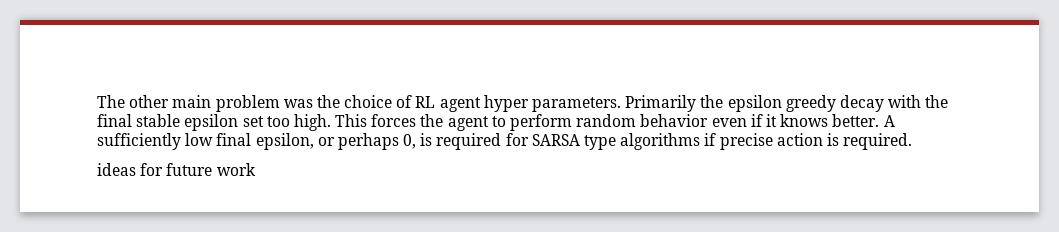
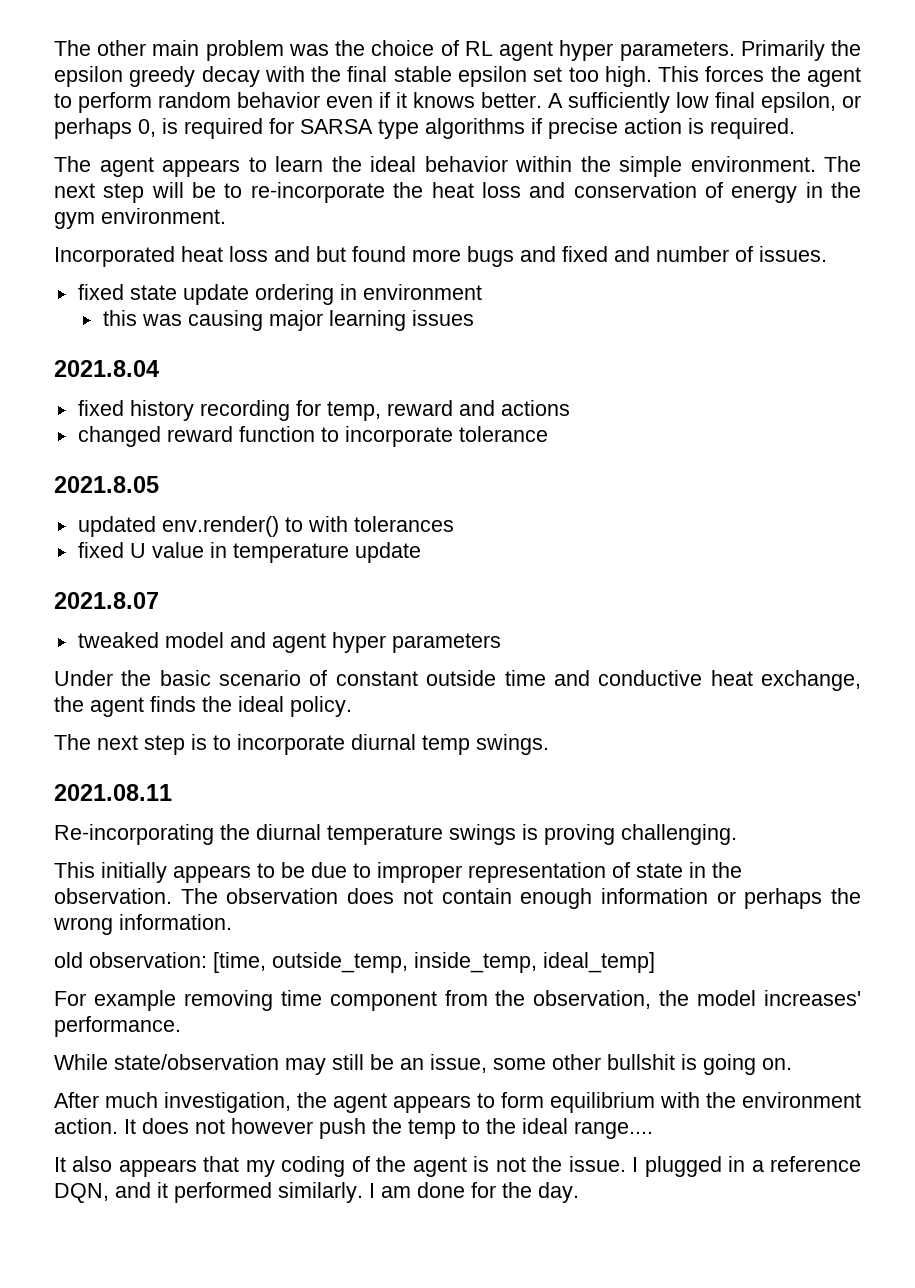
- ideas for future work
+ The agent appears to learn the ideal behavior within the simple environment. The next step will be to re-incorporate the heat loss and conservation of energy in the gym environment.
+ Incorporated heat loss and but found more bugs and fixed and number of issues.
+ fixed state update ordering in environment
+ this was causing major learning issues
+ 2021.8.04
+ fixed history recording for temp, reward and actions
+ changed reward function to incorporate tolerance
+ 2021.8.05
+ updated env.render() to with tolerances
+ fixed U value in temperature update
+ 2021.8.07
+ tweaked model and agent hyper parameters
+ Under the basic scenario of constant outside time and conductive heat exchange, the agent finds the ideal policy.
+ The next step is to incorporate diurnal temp swings.
+ 2021.08.11
+ Re-incorporating the diurnal temperature swings is proving challenging.
+ This initially appears to be due to improper representation of state in the observation. The observation does not contain enough information or perhaps the wrong information.
+ old observation: [time, outside_temp, inside_temp, ideal_temp]
+ For example removing time component from the observation, the model increases' performance.
+ While state/observation may still be an issue, some other bullshit is going on.
+ After much investigation, the agent appears to form equilibrium with the environment action. It does not however push the temp to the ideal range....
+ It also appears that my coding of the agent is not the issue. I plugged in a reference DQN, and it performed similarly. I am done for the day.

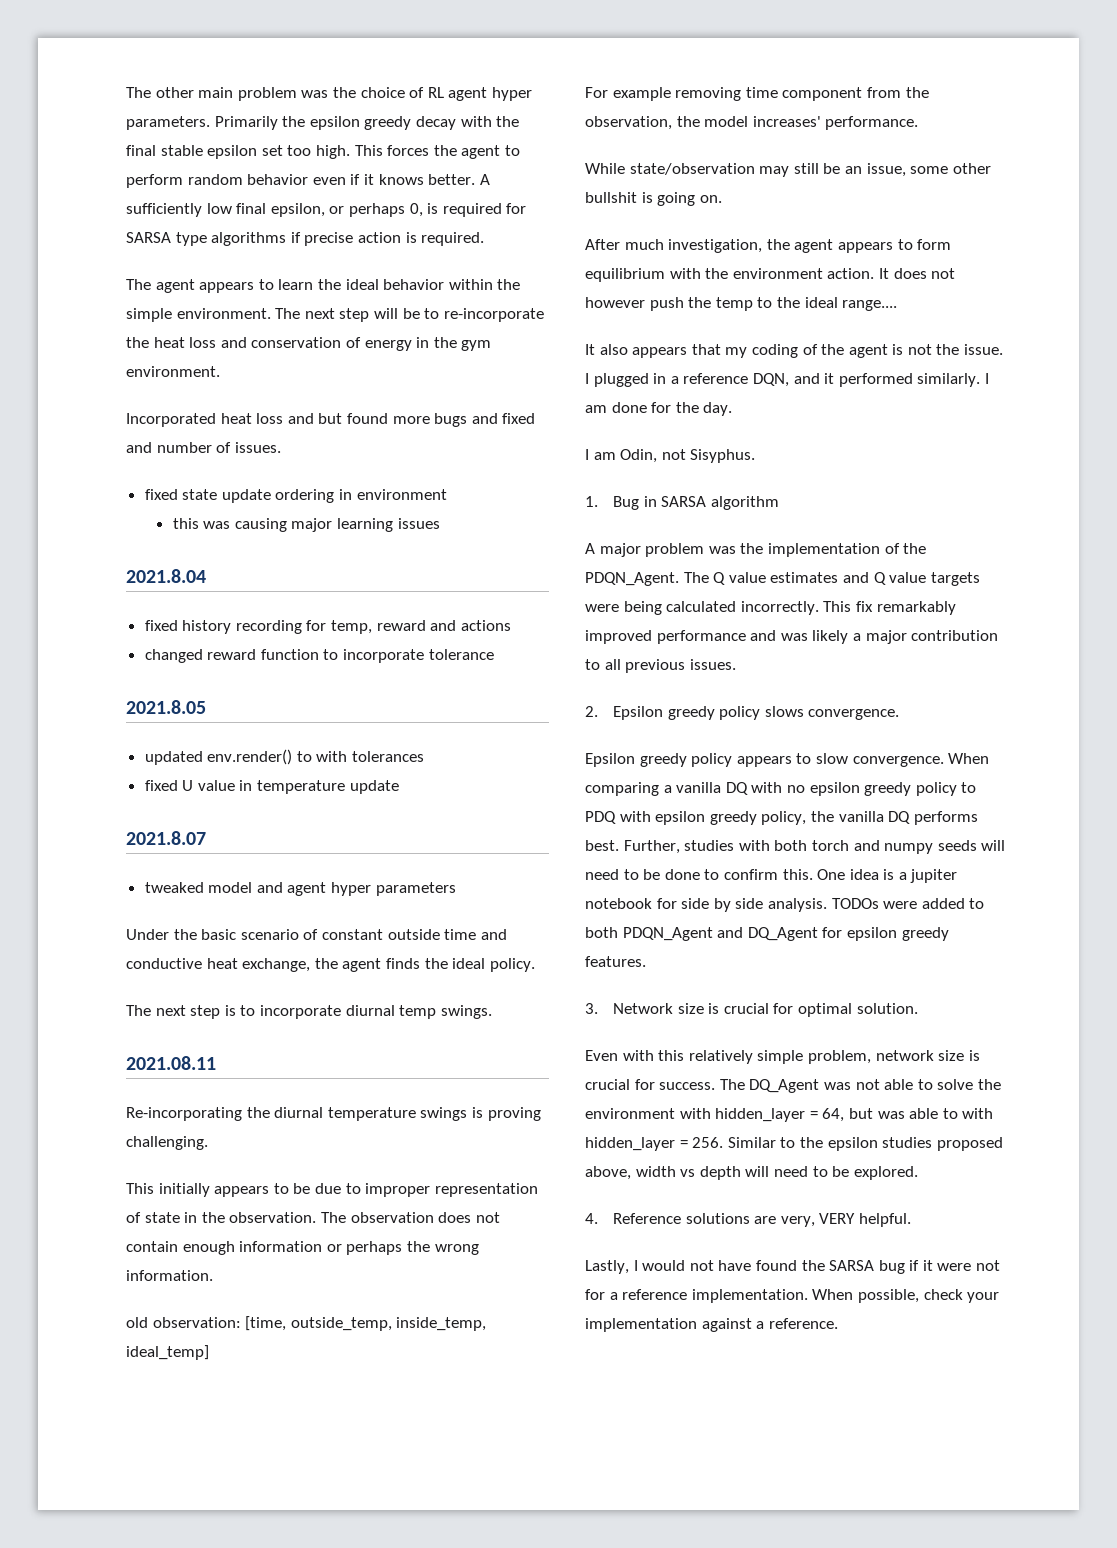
+ I am Odin, not Sisyphus.
+ 1. Bug in SARSA algorithm
+ A major problem was the implementation of the PDQN_Agent. The Q value estimates and Q value targets were being calculated incorrectly. This fix remarkably improved performance and was likely a major contribution to all previous issues.
+ 2. Epsilon greedy policy slows convergence.
+ Epsilon greedy policy appears to slow convergence. When comparing a vanilla DQ with no epsilon greedy policy to PDQ with epsilon greedy policy, the vanilla DQ performs best. Further, studies with both torch and numpy seeds will need to be done to confirm this. One idea is a jupiter notebook for side by side analysis. TODOs were added to both PDQN_Agent and DQ_Agent for epsilon greedy features.
+ 3. Network size is crucial for optimal solution.
+ Even with this relatively simple problem, network size is crucial for success. The DQ_Agent was not able to solve the environment with hidden_layer = 64, but was able to with hidden_layer = 256. Similar to the epsilon studies proposed above, width vs depth will need to be explored.
+ 4. Reference solutions are very, VERY helpful.
+ Lastly, I would not have found the SARSA bug if it were not for a reference implementation. When possible, check your implementation against a reference.

